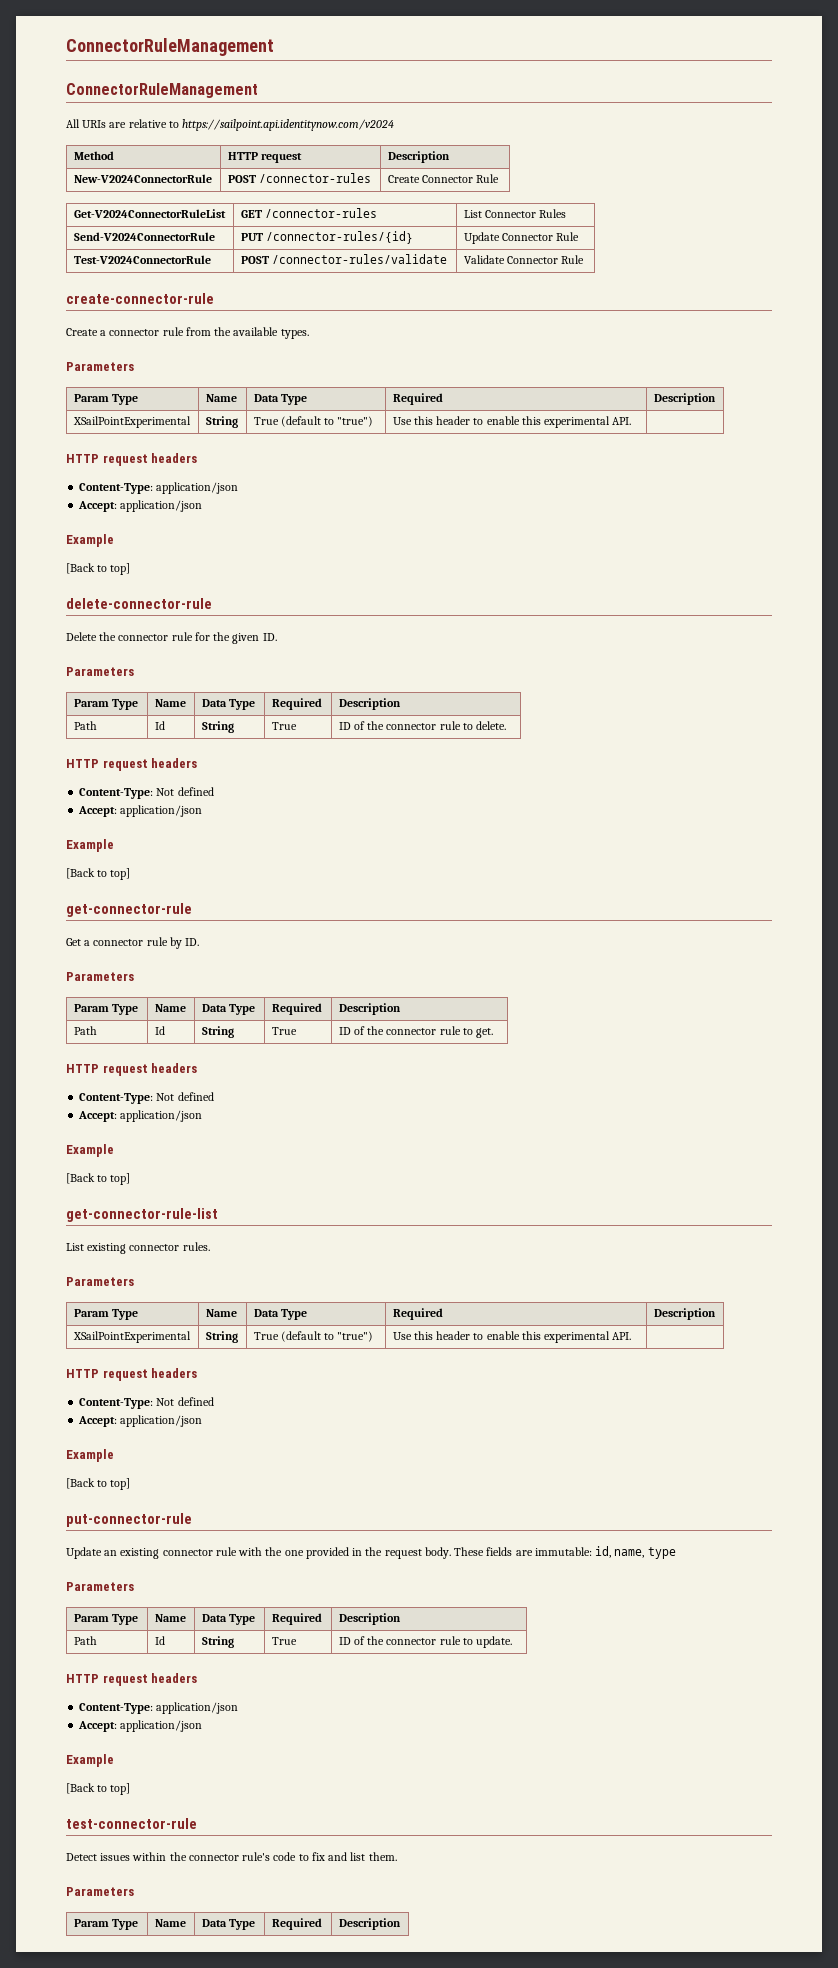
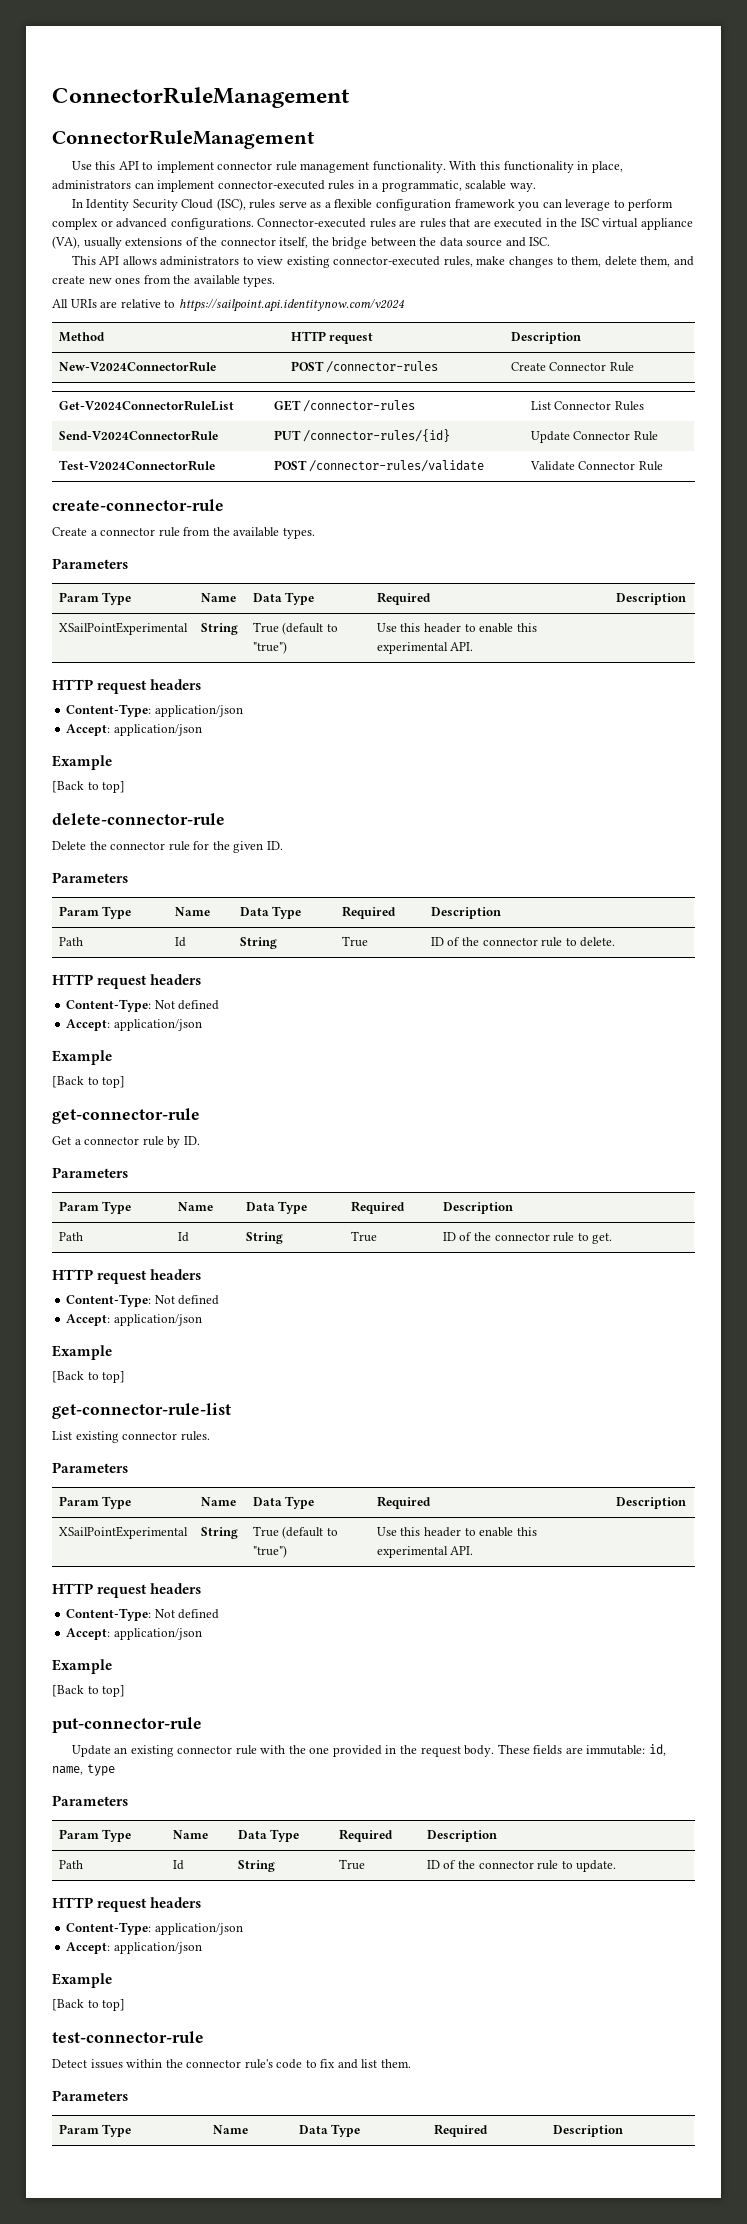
+ Use this API to implement connector rule management functionality. With this functionality in place, administrators can implement connector-executed rules in a programmatic, scalable way.
+ In Identity Security Cloud (ISC), rules serve as a flexible configuration framework you can leverage to perform complex or advanced configurations. Connector-executed rules are rules that are executed in the ISC virtual appliance (VA), usually extensions of the connector itself, the bridge between the data source and ISC.
+ This API allows administrators to view existing connector-executed rules, make changes to them, delete them, and create new ones from the available types.

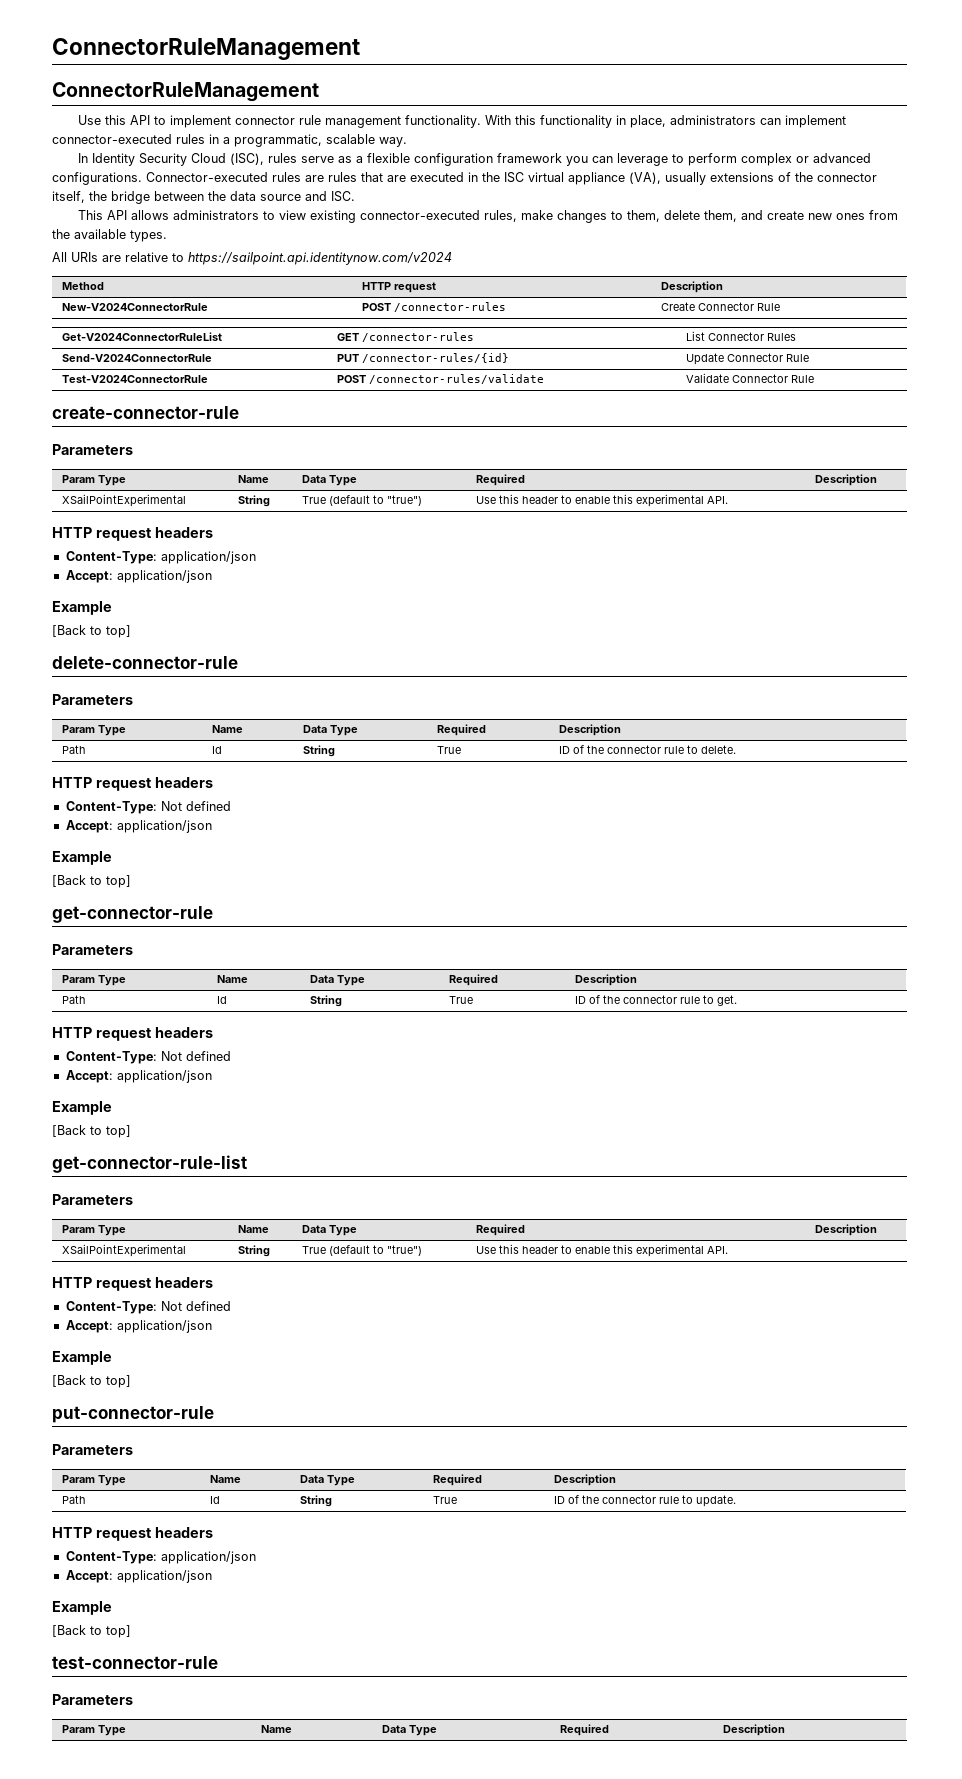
- Create a connector rule from the available types.
- Delete the connector rule for the given ID.
- Get a connector rule by ID.
- List existing connector rules.
- Update an existing connector rule with the one provided in the request body. These fields are immutable: id, name, type
- Detect issues within the connector rule's code to fix and list them.

